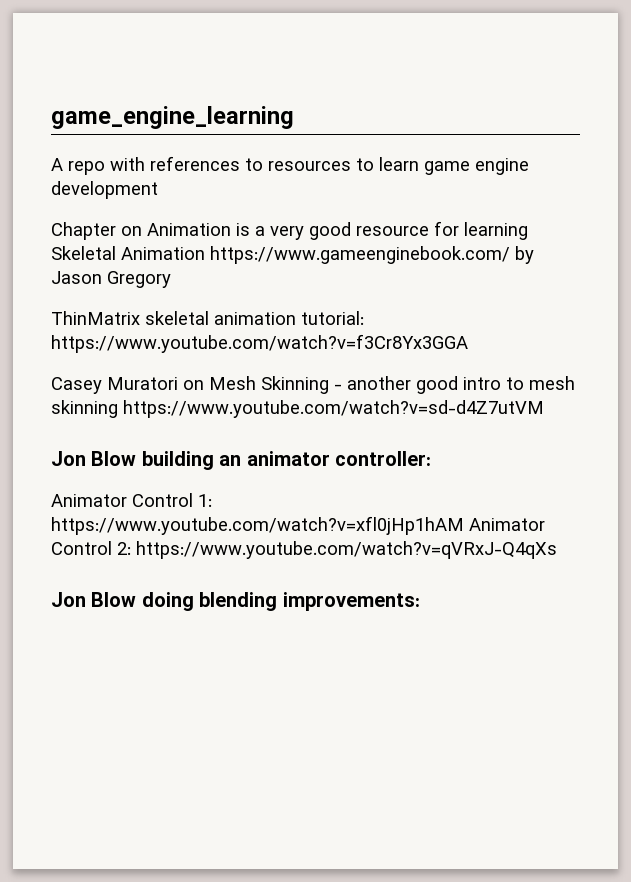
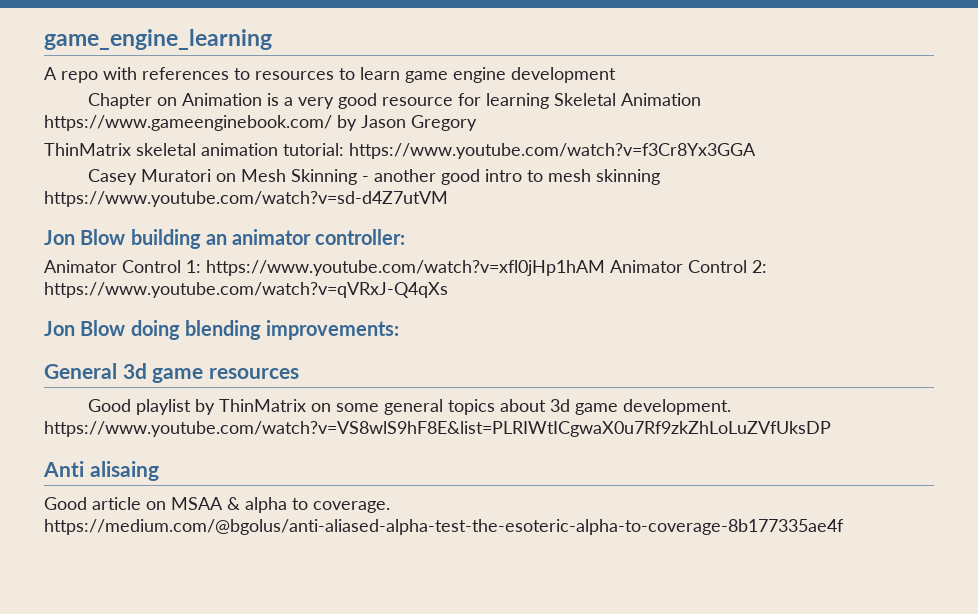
+ General 3d game resources
+ Good playlist by ThinMatrix on some general topics about 3d game development. https://www.youtube.com/watch?v=VS8wlS9hF8E&list=PLRIWtICgwaX0u7Rf9zkZhLoLuZVfUksDP
+ Anti alisaing
+ Good article on MSAA & alpha to coverage. https://medium.com/@bgolus/anti-aliased-alpha-test-the-esoteric-alpha-to-coverage-8b177335ae4f

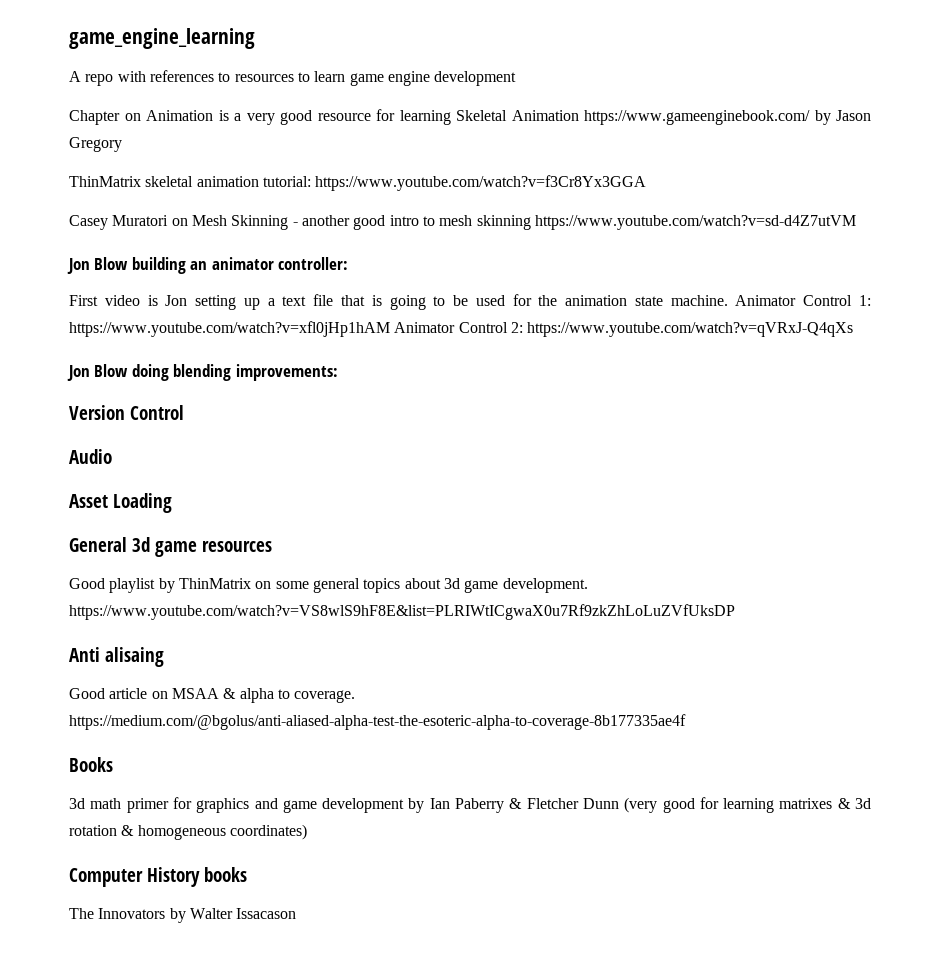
+ First video is Jon setting up a text file that is going to be used for the animation state machine.
+ Version Control
+ Audio
+ Asset Loading
+ Books
+ 3d math primer for graphics and game development by Ian Paberry & Fletcher Dunn (very good for learning matrixes & 3d rotation & homogeneous coordinates)
+ Computer History books
+ The Innovators by Walter Issacason

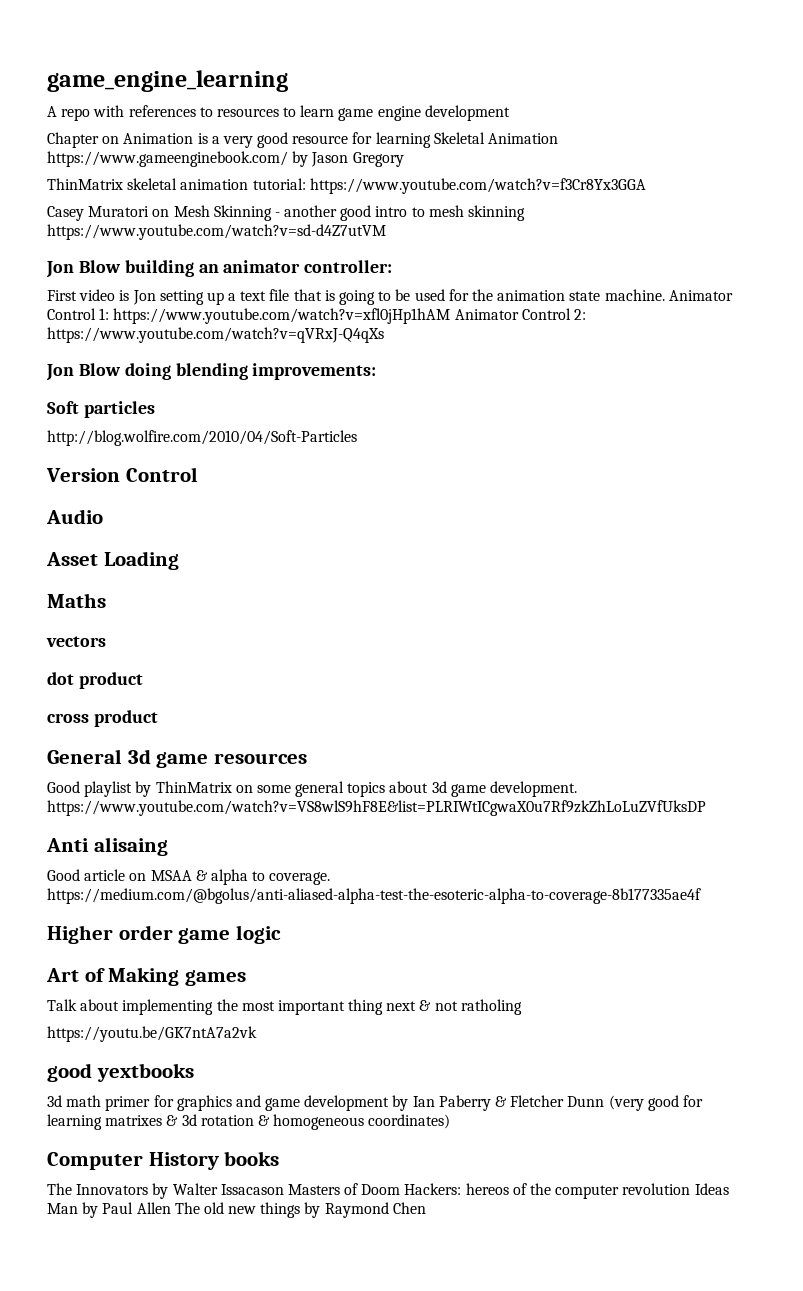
+ Soft particles
+ http://blog.wolfire.com/2010/04/Soft-Particles
+ Maths
+ vectors
+ dot product
+ cross product
- Books
+ Higher order game logic
+ Art of Making games
+ Talk about implementing the most important thing next & not ratholing
+ https://youtu.be/GK7ntA7a2vk
+ good yextbooks
- The Innovators by Walter Issacason
+ The Innovators by Walter Issacason Masters of Doom Hackers: hereos of the computer revolution Ideas Man by Paul Allen The old new things by Raymond Chen

